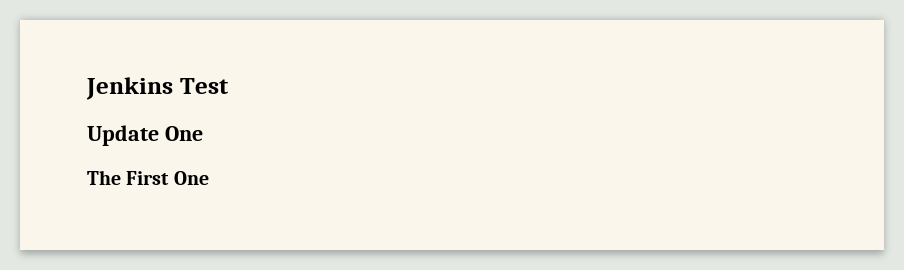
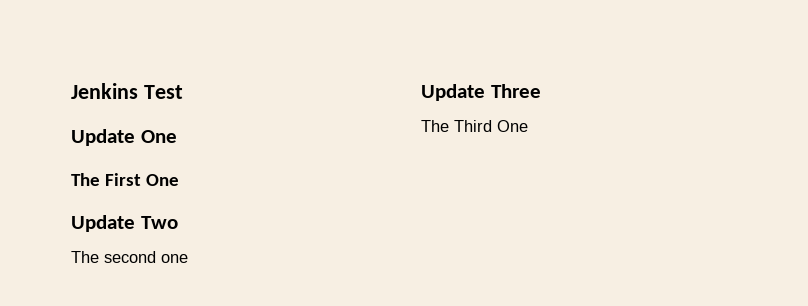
+ Update Two
+ The second one
+ Update Three
+ The Third One

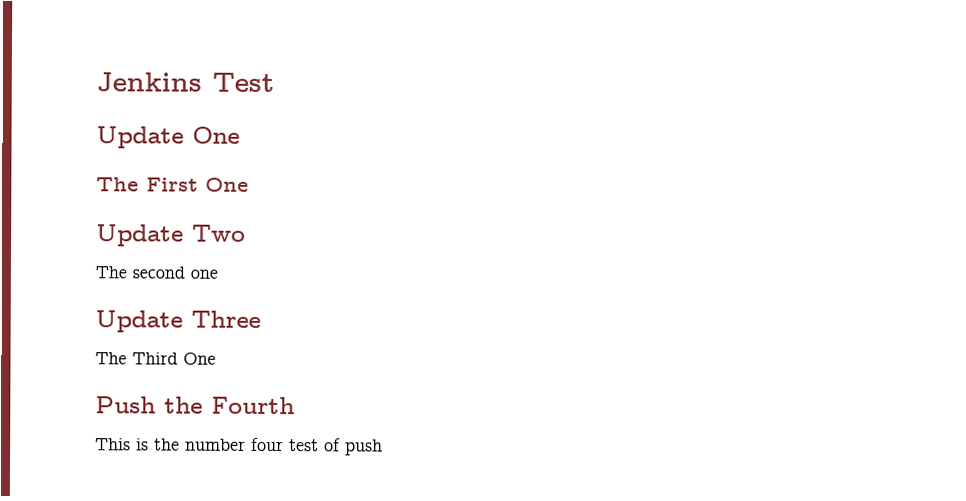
+ Push the Fourth
+ This is the number four test of push

